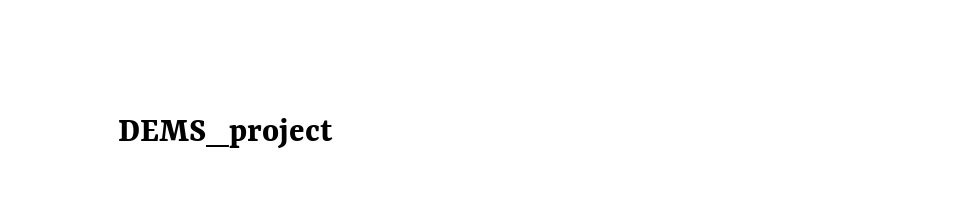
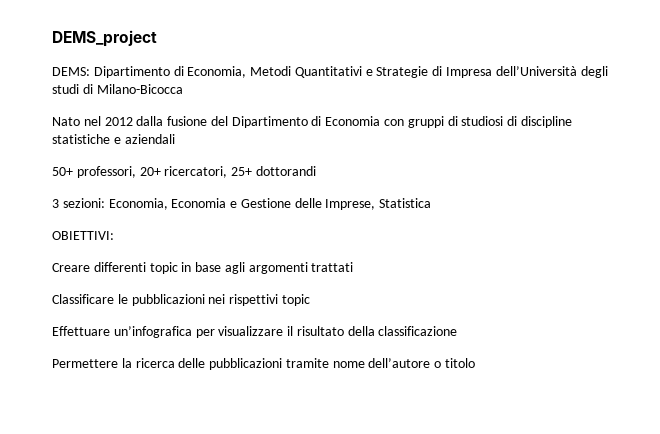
+ DEMS: Dipartimento di Economia, Metodi Quantitativi e Strategie di Impresa dell’Università degli studi di Milano-Bicocca
+ Nato nel 2012 dalla fusione del Dipartimento di Economia con gruppi di studiosi di discipline statistiche e aziendali
+ 50+ professori, 20+ ricercatori, 25+ dottorandi
+ 3 sezioni: Economia, Economia e Gestione delle Imprese, Statistica
+ OBIETTIVI:
+ Creare differenti topic in base agli argomenti trattati
+ Classificare le pubblicazioni nei rispettivi topic
+ Effettuare un’infografica per visualizzare il risultato della classificazione
+ Permettere la ricerca delle pubblicazioni tramite nome dell’autore o titolo

